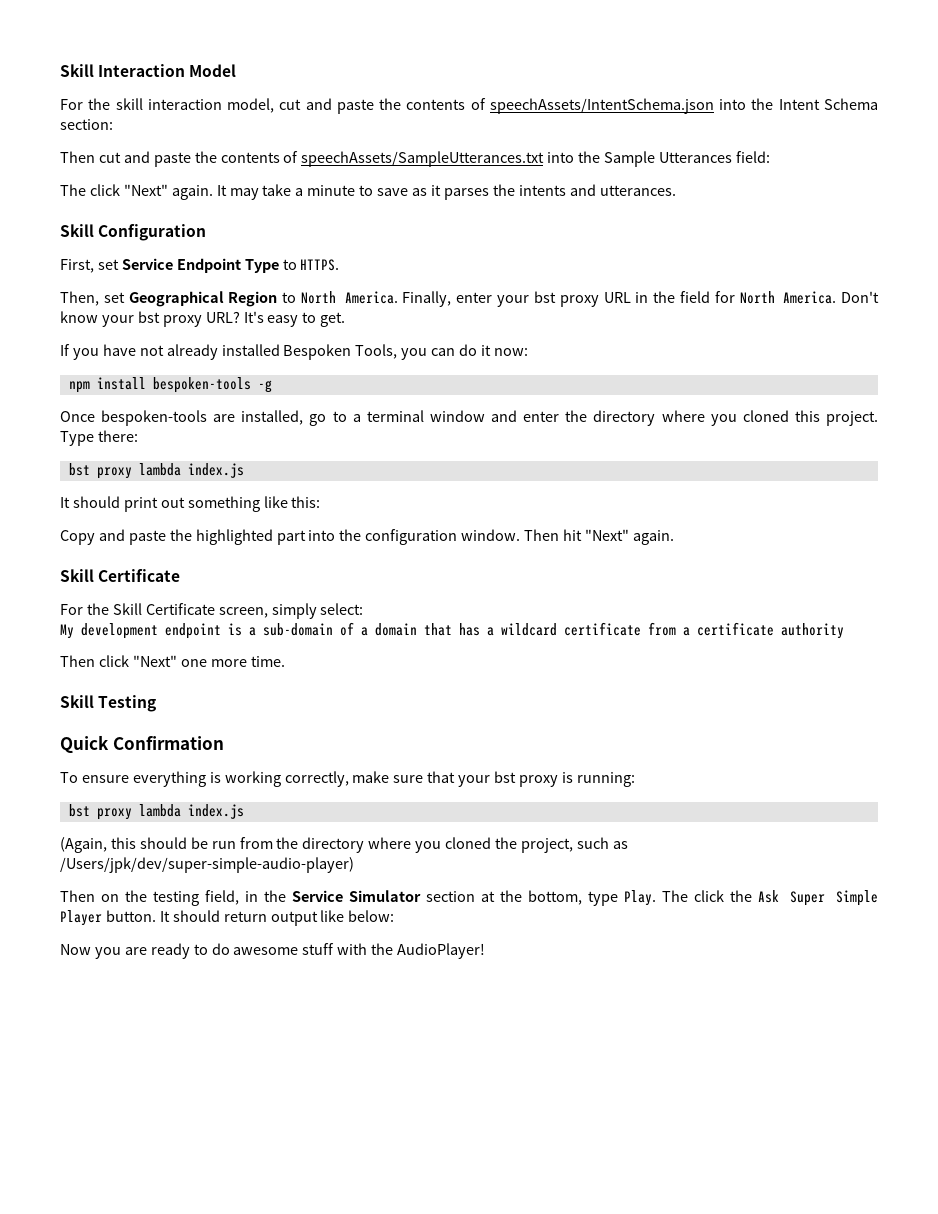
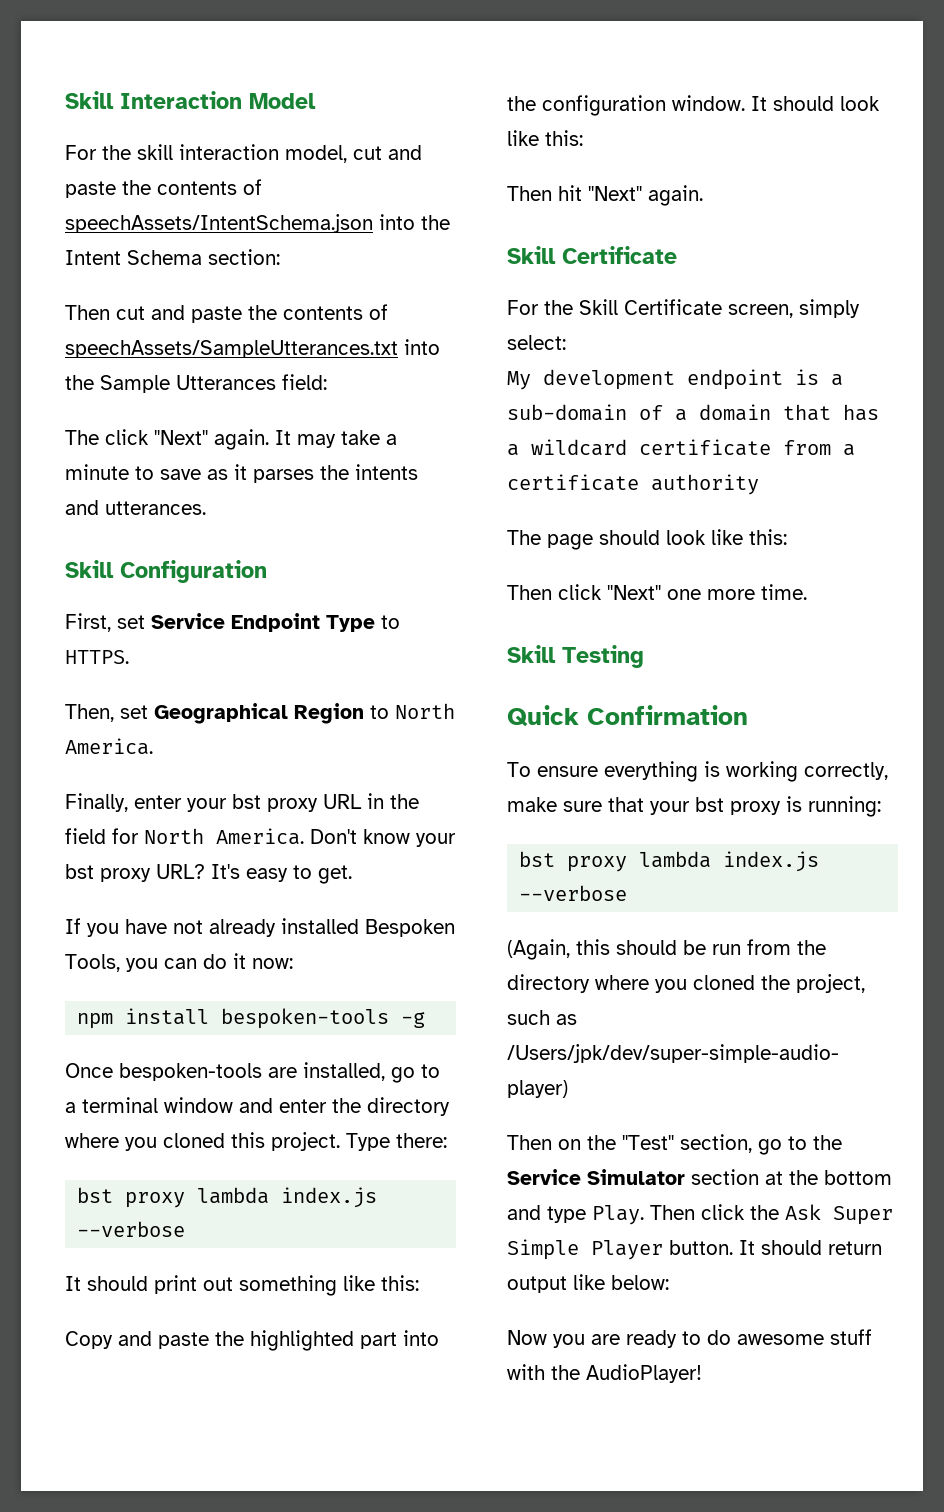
- Then, set Geographical Region to North America. Finally, enter your bst proxy URL in the field for North America.
+ Then, set Geographical Region to North America.
+ Finally, enter your bst proxy URL in the field for North America.
  Type there:
- bst proxy lambda index.js
+ bst proxy lambda index.js --verbose
- Copy and paste the highlighted part into the configuration window. Then hit "Next" again.
+ Copy and paste the highlighted part into the configuration window. It should look like this:
+ Then hit "Next" again.
+ The page should look like this:
  To ensure everything is working correctly, make sure that your bst proxy is running:
- bst proxy lambda index.js
+ bst proxy lambda index.js --verbose
- Then on the testing field, in the Service Simulator section at the bottom, type Play.
+ Then on the "Test" section, go to the Service Simulator section at the bottom and type Play.
- The click the Ask Super Simple Player button.
+ Then click the Ask Super Simple Player button.

